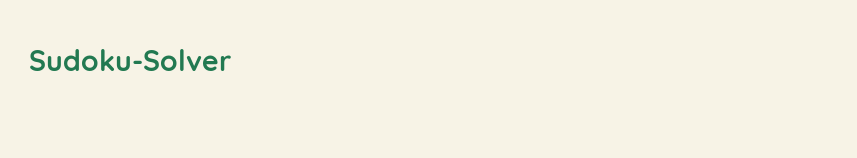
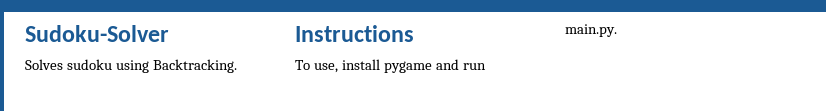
+ Solves sudoku using Backtracking.
+ Instructions
+ To use, install pygame and run main.py.

